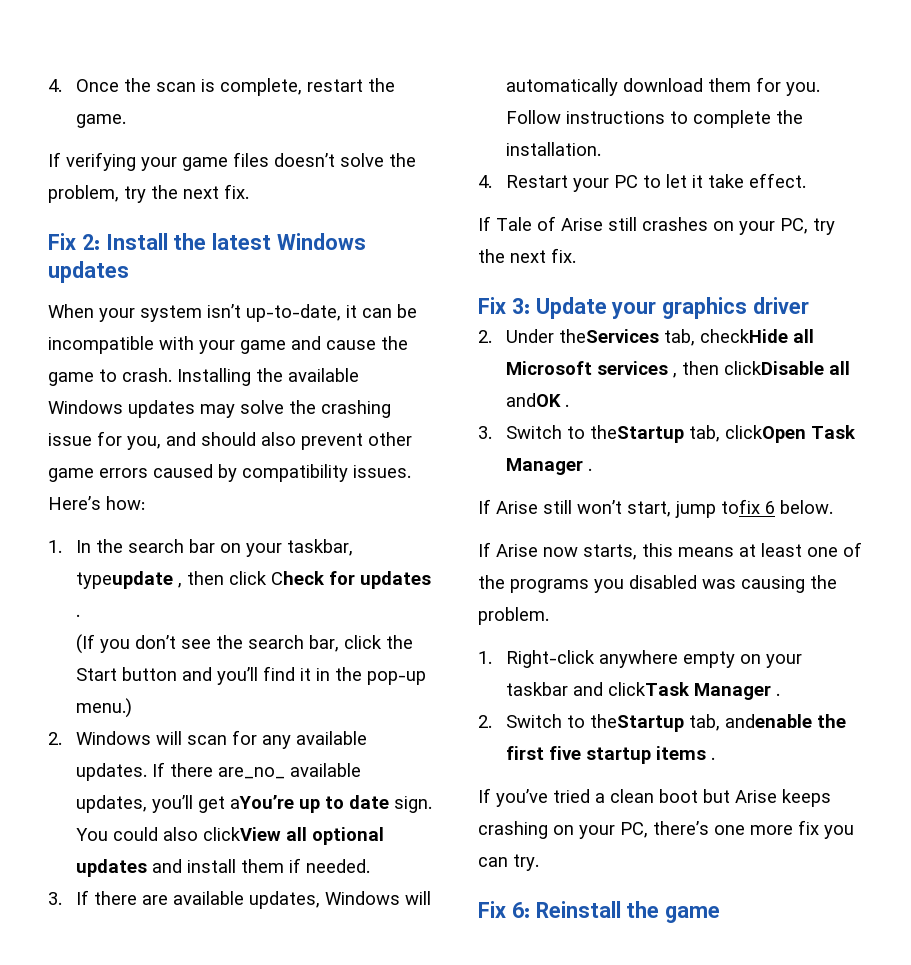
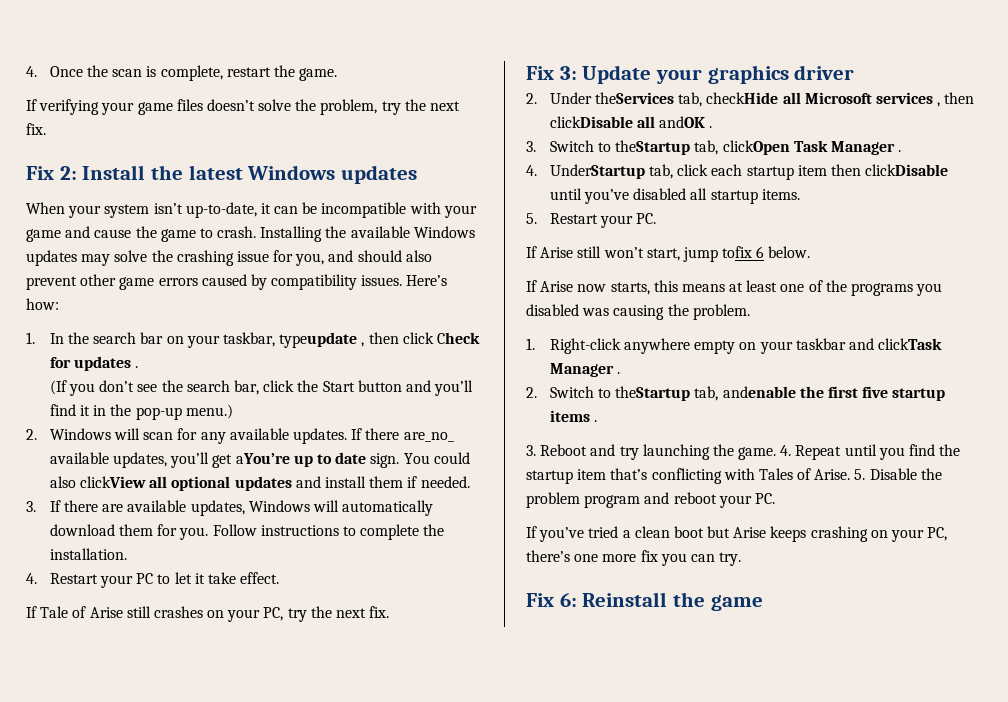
+ 4. UnderStartup tab, click each startup item then clickDisable until you’ve disabled all startup items.
+ 5. Restart your PC.
+ 3. Reboot and try launching the game. 4. Repeat until you find the startup item that’s conflicting with Tales of Arise. 5. Disable the problem program and reboot your PC.

